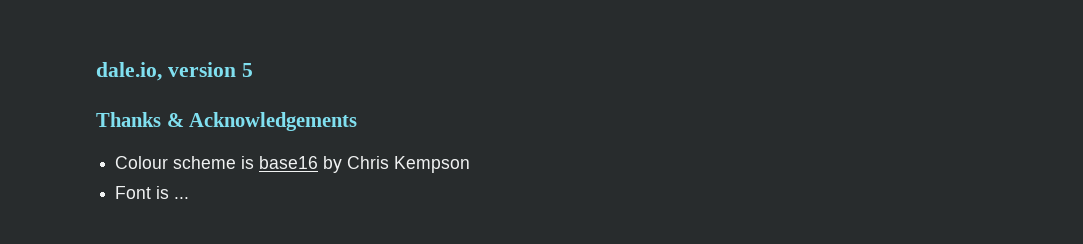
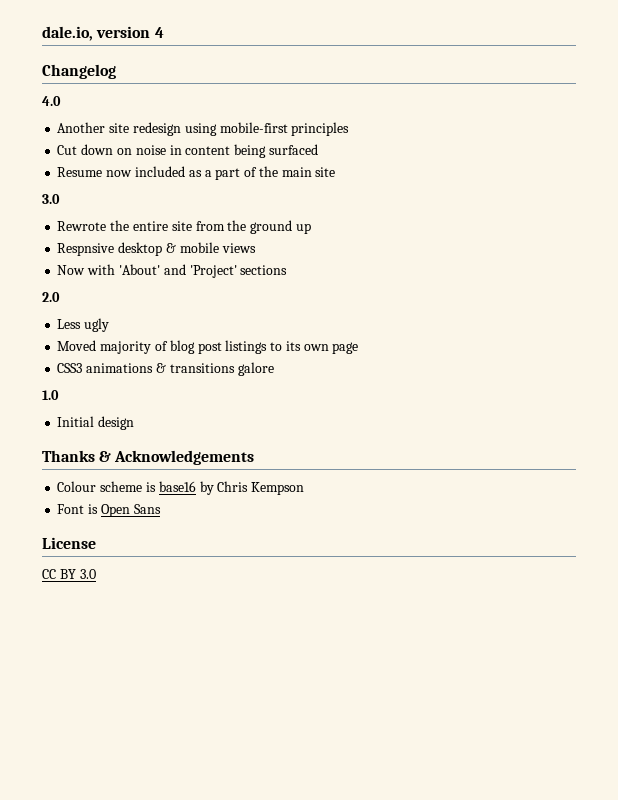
- dale.io, version 5
+ dale.io, version 4
+ Changelog
+ 4.0
+ Another site redesign using mobile-first principles
+ Cut down on noise in content being surfaced
+ Resume now included as a part of the main site
+ 3.0
+ Rewrote the entire site from the ground up
+ Respnsive desktop & mobile views
+ Now with 'About' and 'Project' sections
+ 2.0
+ Less ugly
+ Moved majority of blog post listings to its own page
+ CSS3 animations & transitions galore
+ 1.0
+ Initial design
- Font is ...
+ Font is Open Sans
+ License
+ CC BY 3.0

